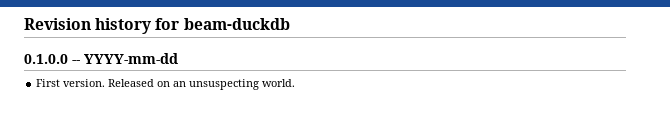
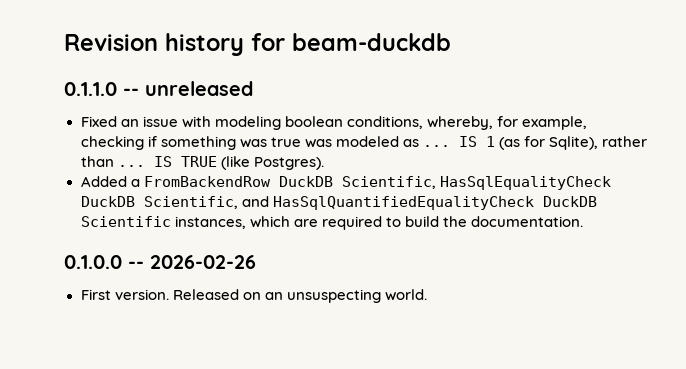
+ 0.1.1.0 -- unreleased
+ Fixed an issue with modeling boolean conditions, whereby, for example, checking if something was true was modeled as ... IS 1 (as for Sqlite), rather than ... IS TRUE (like Postgres).
+ Added a FromBackendRow DuckDB Scientific, HasSqlEqualityCheck DuckDB Scientific, and HasSqlQuantifiedEqualityCheck DuckDB Scientific instances, which are required to build the documentation.
- 0.1.0.0 -- YYYY-mm-dd
+ 0.1.0.0 -- 2026-02-26

